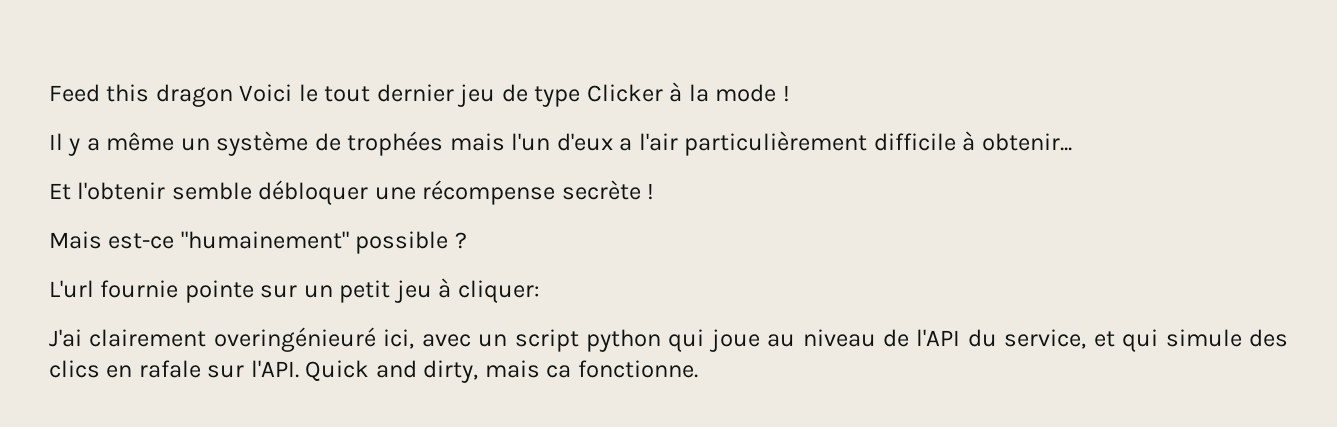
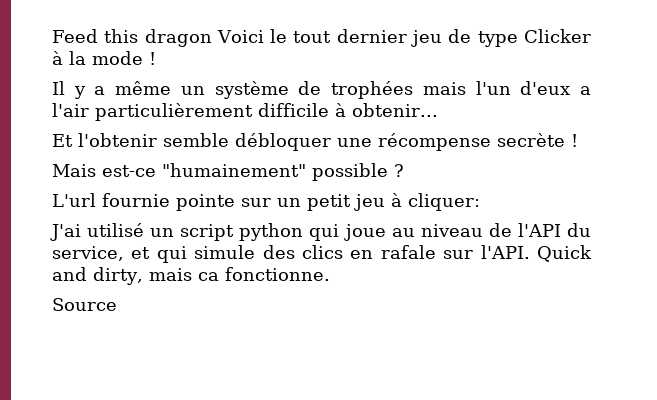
- J'ai clairement overingénieuré ici, avec un script python qui joue au niveau de l'API du service, et qui simule des clics en rafale sur l'API.
+ J'ai utilisé un script python qui joue au niveau de l'API du service, et qui simule des clics en rafale sur l'API.
+ Source

